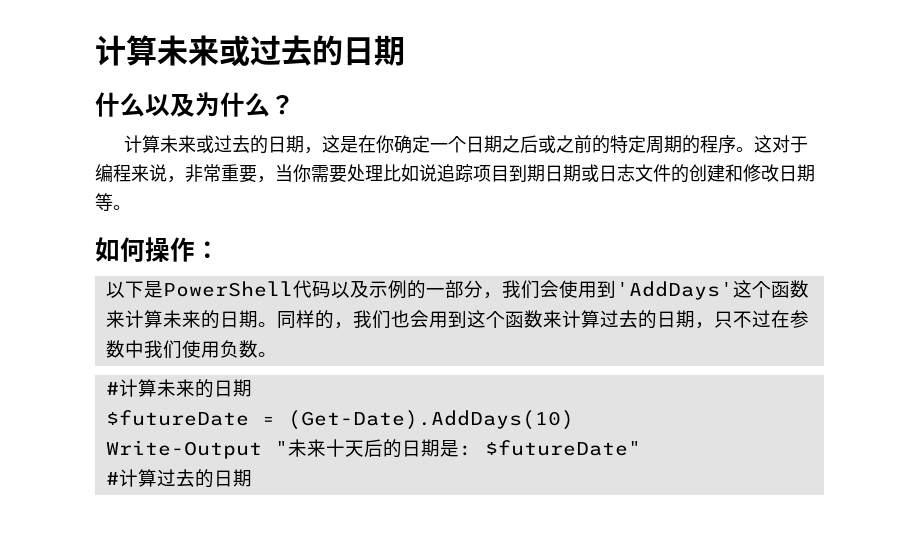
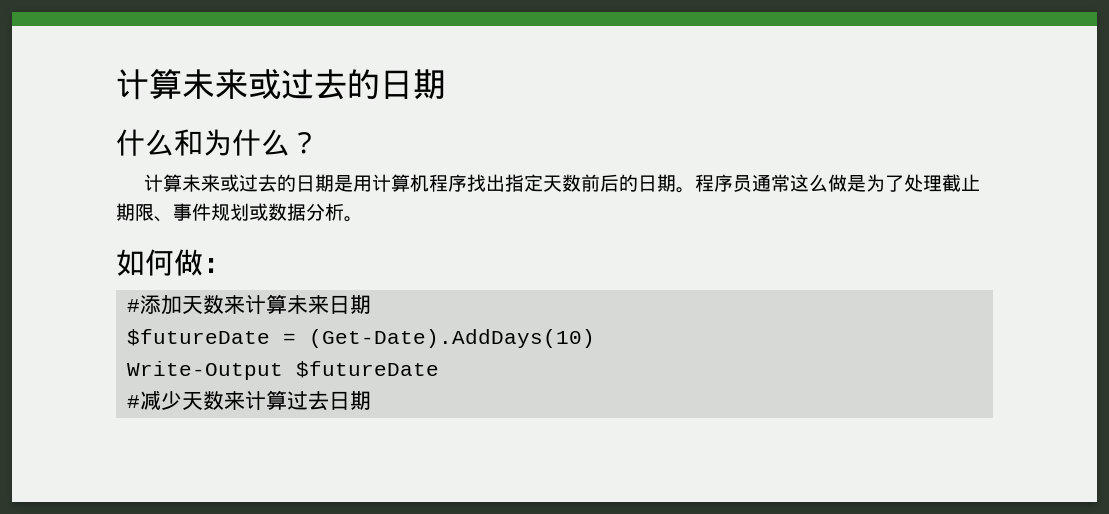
- 什么以及为什么？
+ 什么和为什么？
- 计算未来或过去的日期，这是在你确定一个日期之后或之前的特定周期的程序。这对于编程来说，非常重要，当你需要处理比如说追踪项目到期日期或日志文件的创建和修改日期等。
+ 计算未来或过去的日期是用计算机程序找出指定天数前后的日期。程序员通常这么做是为了处理截止期限、事件规划或数据分析。
- 如何操作：
+ 如何做：
- 以下是PowerShell代码以及示例的一部分，我们会使用到'AddDays'这个函数来计算未来的日期。同样的，我们也会用到这个函数来计算过去的日期，只不过在参数中我们使用负数。
- #计算未来的日期
+ #添加天数来计算未来日期
- Write-Output "未来十天后的日期是: $futureDate"
- #计算过去的日期
+ Write-Output $futureDate
+ #减少天数来计算过去日期

